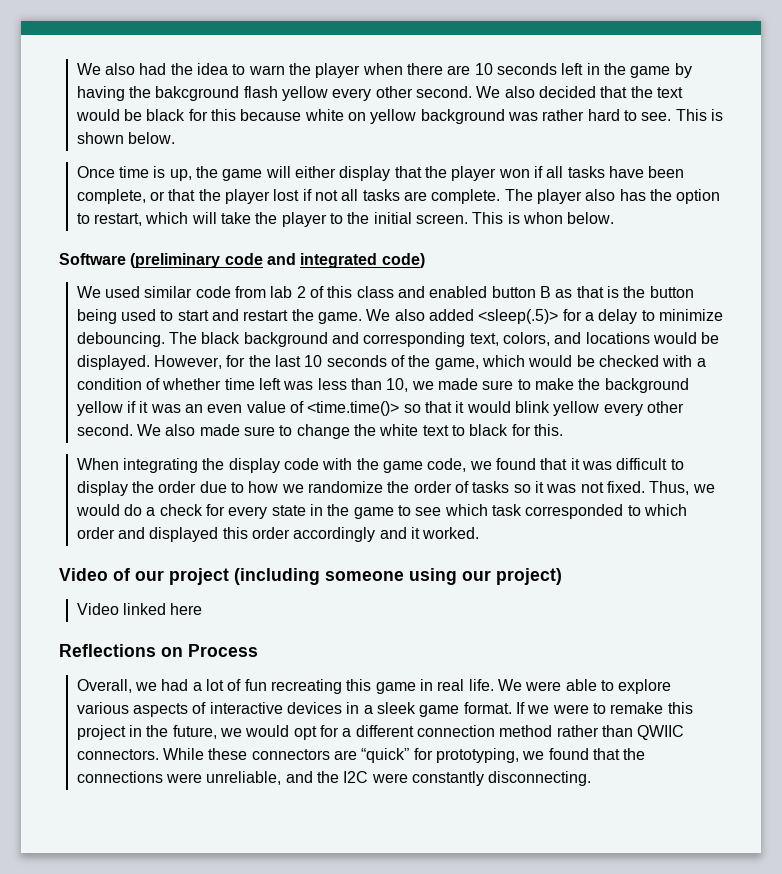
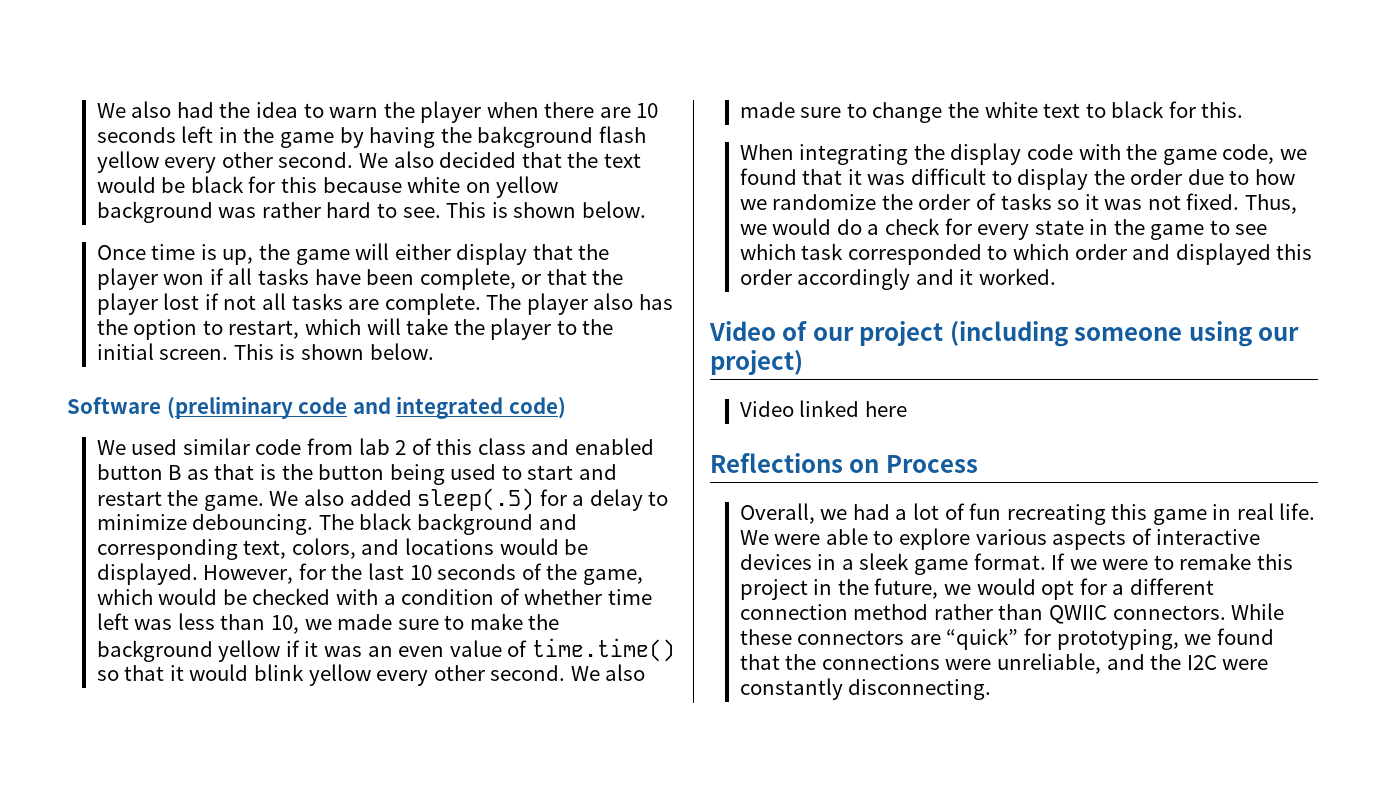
- The player also has the option to restart, which will take the player to the initial screen. This is whon below.
+ The player also has the option to restart, which will take the player to the initial screen. This is shown below.
- We also added <sleep(.5)> for a delay to minimize debouncing.
+ We also added sleep(.5) for a delay to minimize debouncing.
- However, for the last 10 seconds of the game, which would be checked with a condition of whether time left was less than 10, we made sure to make the background yellow if it was an even value of <time.time()> so that it would blink yellow every other second.
+ However, for the last 10 seconds of the game, which would be checked with a condition of whether time left was less than 10, we made sure to make the background yellow if it was an even value of time.time() so that it would blink yellow every other second.

